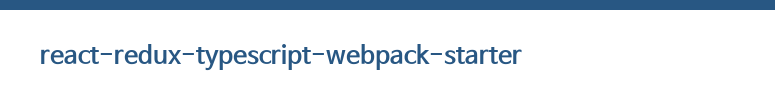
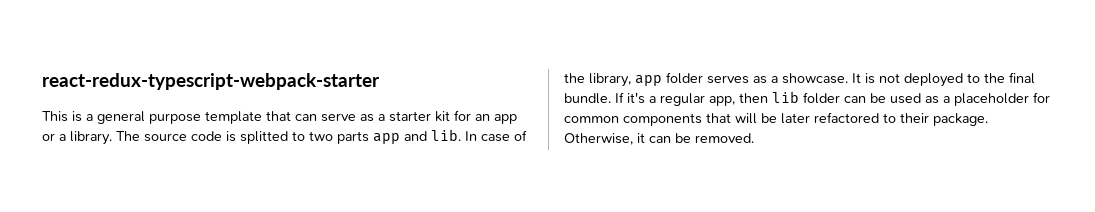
+ This is a general purpose template that can serve as a starter kit for an app or a library. The source code is splitted to two parts app and lib. In case of the library, app folder serves as a showcase. It is not deployed to the final bundle. If it's a regular app, then lib folder can be used as a placeholder for common components that will be later refactored to their package. Otherwise, it can be removed.

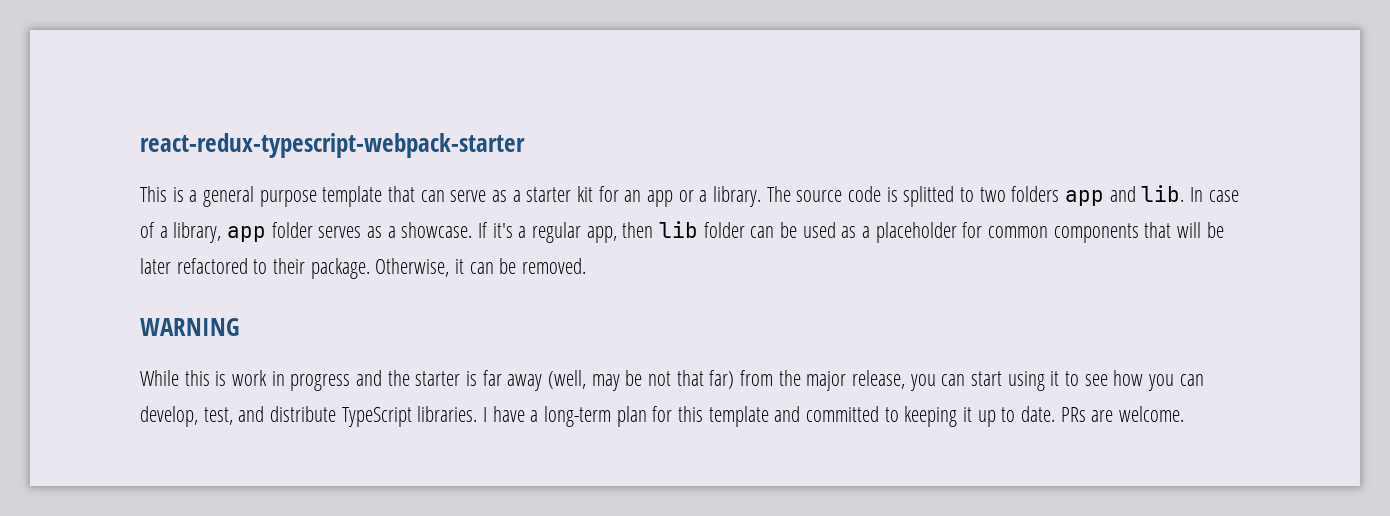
- The source code is splitted to two parts app and lib.
+ The source code is splitted to two folders app and lib.
- In case of the library, app folder serves as a showcase.
+ In case of a library, app folder serves as a showcase.
- It is not deployed to the final bundle.
+ WARNING
+ While this is work in progress and the starter is far away (well, may be not that far) from the major release, you can start using it to see how you can develop, test, and distribute TypeScript libraries. I have a long-term plan for this template and committed to keeping it up to date. PRs are welcome.

